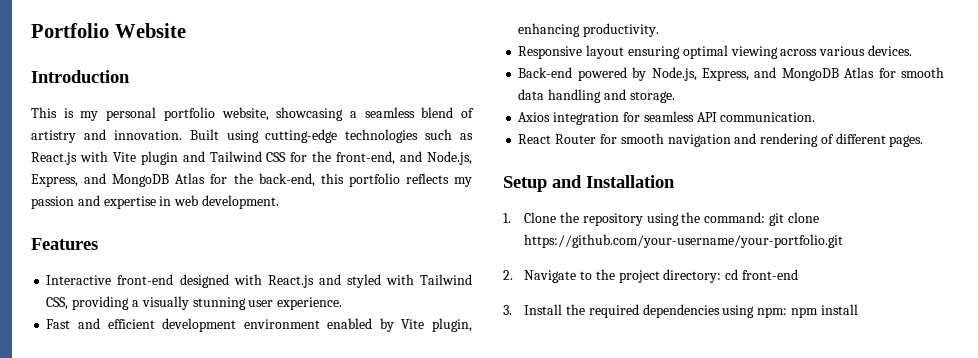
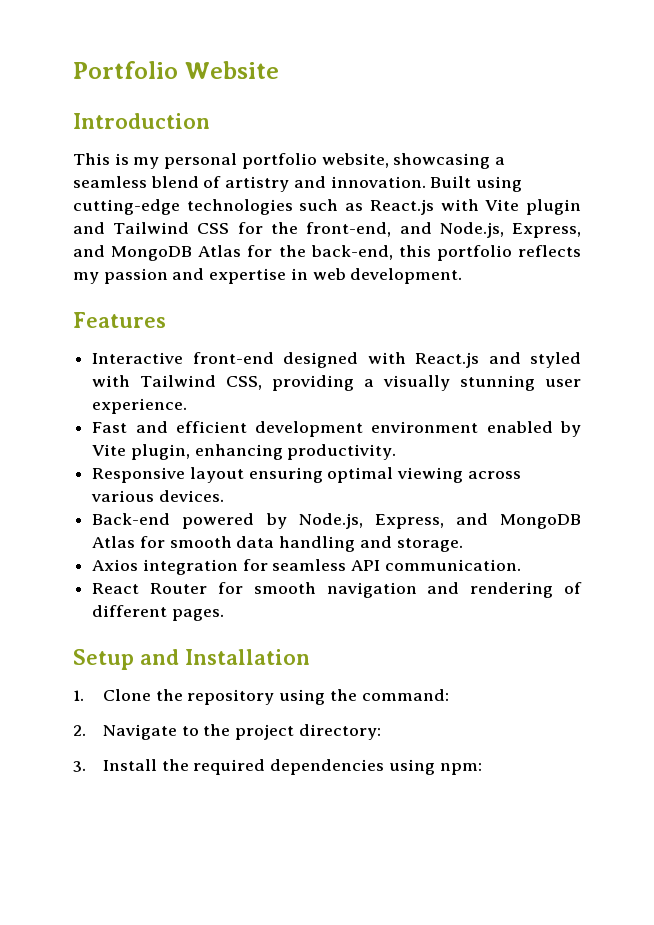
- 1. Clone the repository using the command: git clone https://github.com/your-username/your-portfolio.git
+ 1. Clone the repository using the command:
- 2. Navigate to the project directory: cd front-end
+ 2. Navigate to the project directory:
- 3. Install the required dependencies using npm: npm install
+ 3. Install the required dependencies using npm:

